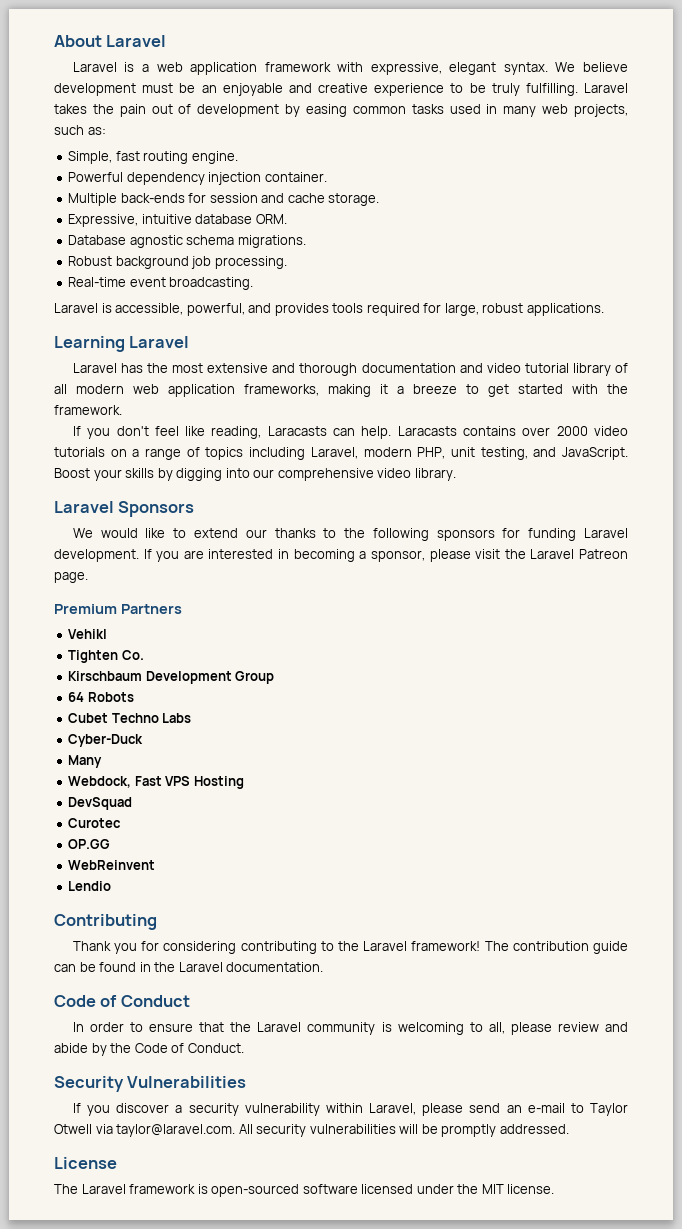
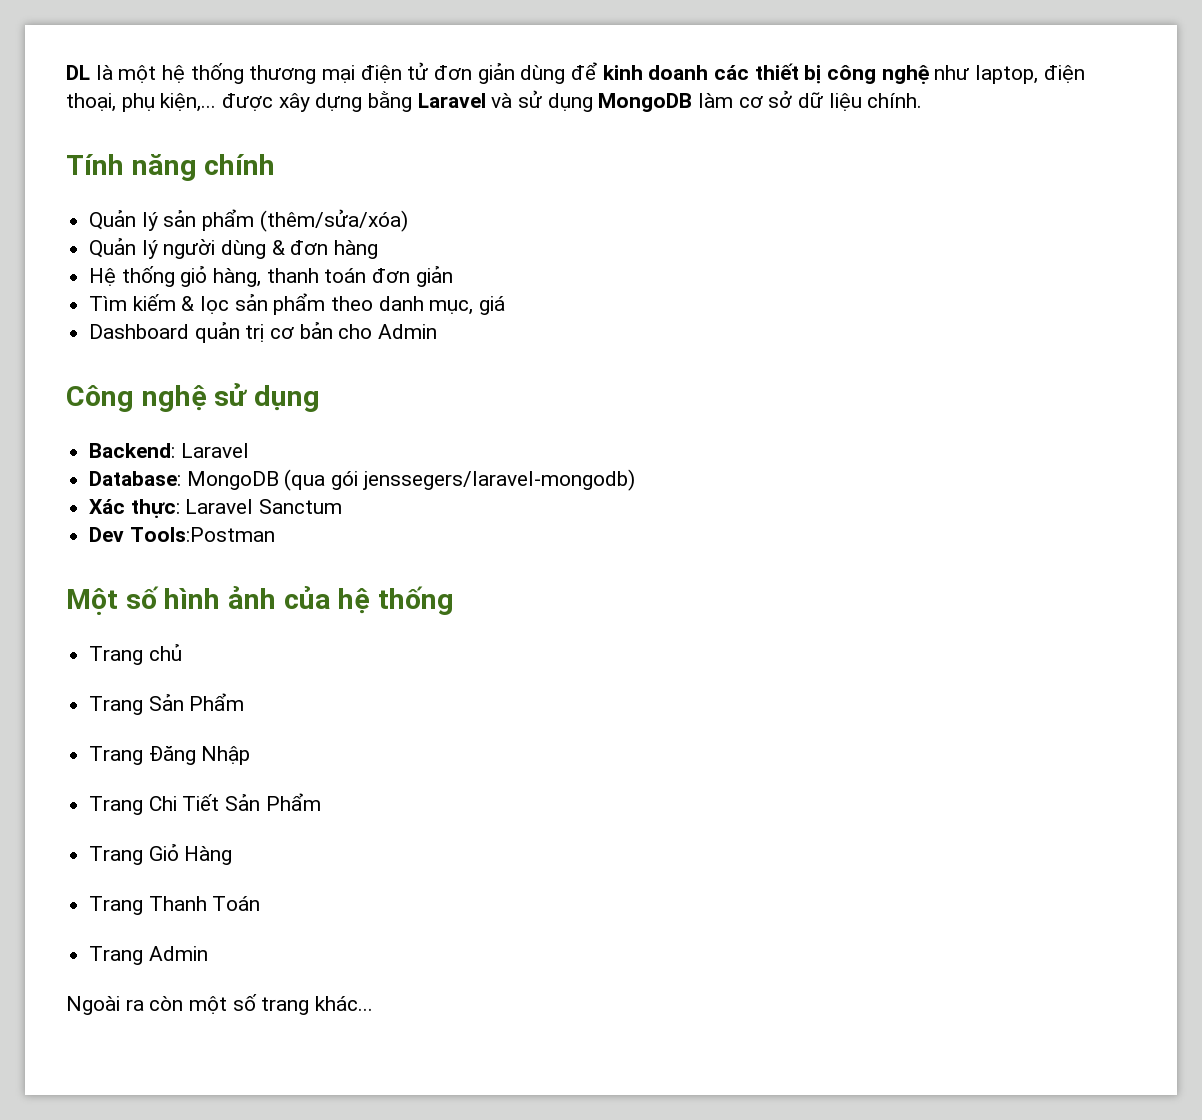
- About Laravel
- Laravel is a web application framework with expressive, elegant syntax. We believe development must be an enjoyable and creative experience to be truly fulfilling. Laravel takes the pain out of development by easing common tasks used in many web projects, such as:
- Simple, fast routing engine.
- Powerful dependency injection container.
- Multiple back-ends for session and cache storage.
- Expressive, intuitive database ORM.
- Database agnostic schema migrations.
- Robust background job processing.
- Real-time event broadcasting.
- Laravel is accessible, powerful, and provides tools required for large, robust applications.
- Learning Laravel
- Laravel has the most extensive and thorough documentation and video tutorial library of all modern web application frameworks, making it a breeze to get started with the framework.
- If you don't feel like reading, Laracasts can help. Laracasts contains over 2000 video tutorials on a range of topics including Laravel, modern PHP, unit testing, and JavaScript. Boost your skills by digging into our comprehensive video library.
- Laravel Sponsors
- We would like to extend our thanks to the following sponsors for funding Laravel development. If you are interested in becoming a sponsor, please visit the Laravel Patreon page.
- Premium Partners
- Vehikl
- Tighten Co.
- Kirschbaum Development Group
- 64 Robots
- Cubet Techno Labs
- Cyber-Duck
- Many
- Webdock, Fast VPS Hosting
- DevSquad
- Curotec
- OP.GG
- WebReinvent
- Lendio
- Contributing
- Thank you for considering contributing to the Laravel framework! The contribution guide can be found in the Laravel documentation.
- Code of Conduct
- In order to ensure that the Laravel community is welcoming to all, please review and abide by the Code of Conduct.
- Security Vulnerabilities
- If you discover a security vulnerability within Laravel, please send an e-mail to Taylor Otwell via taylor@laravel.com. All security vulnerabilities will be promptly addressed.
- License
- The Laravel framework is open-sourced software licensed under the MIT license.
+ DL là một hệ thống thương mại điện tử đơn giản dùng để kinh doanh các thiết bị công nghệ như laptop, điện thoại, phụ kiện,... được xây dựng bằng Laravel và sử dụng MongoDB làm cơ sở dữ liệu chính.
+ Tính năng chính
+ Quản lý sản phẩm (thêm/sửa/xóa)
+ Quản lý người dùng & đơn hàng
+ Hệ thống giỏ hàng, thanh toán đơn giản
+ Tìm kiếm & lọc sản phẩm theo danh mục, giá
+ Dashboard quản trị cơ bản cho Admin
+ Công nghệ sử dụng
+ Backend: Laravel
+ Database: MongoDB (qua gói jenssegers/laravel-mongodb)
+ Xác thực: Laravel Sanctum
+ Dev Tools:Postman
+ Một số hình ảnh của hệ thống
+ Trang chủ
+ Trang Sản Phẩm
+ Trang Đăng Nhập
+ Trang Chi Tiết Sản Phẩm
+ Trang Giỏ Hàng
+ Trang Thanh Toán
+ Trang Admin
+ Ngoài ra còn một số trang khác...

